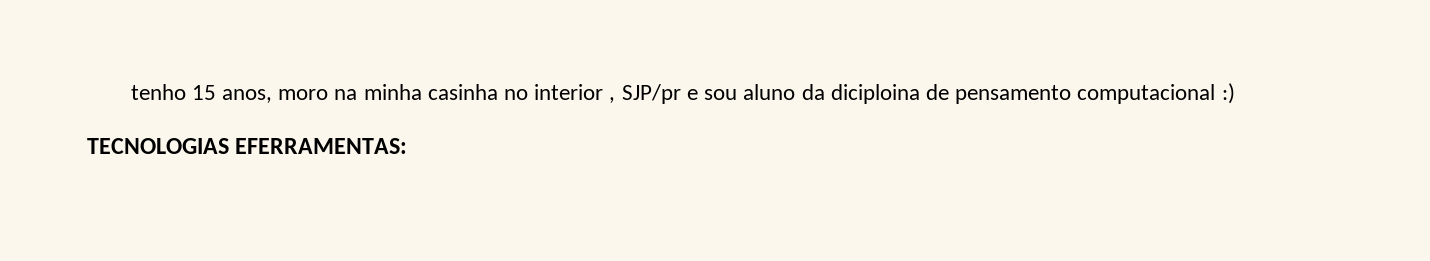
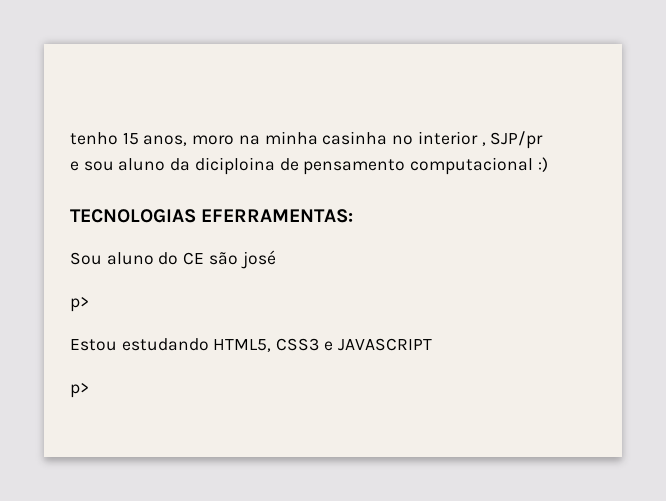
+ Sou aluno do CE são josé
+ p>
+ Estou estudando HTML5, CSS3 e JAVASCRIPT
+ p>

